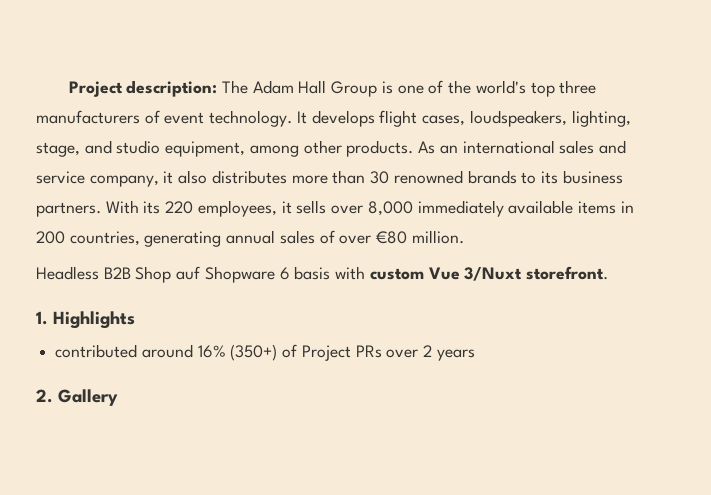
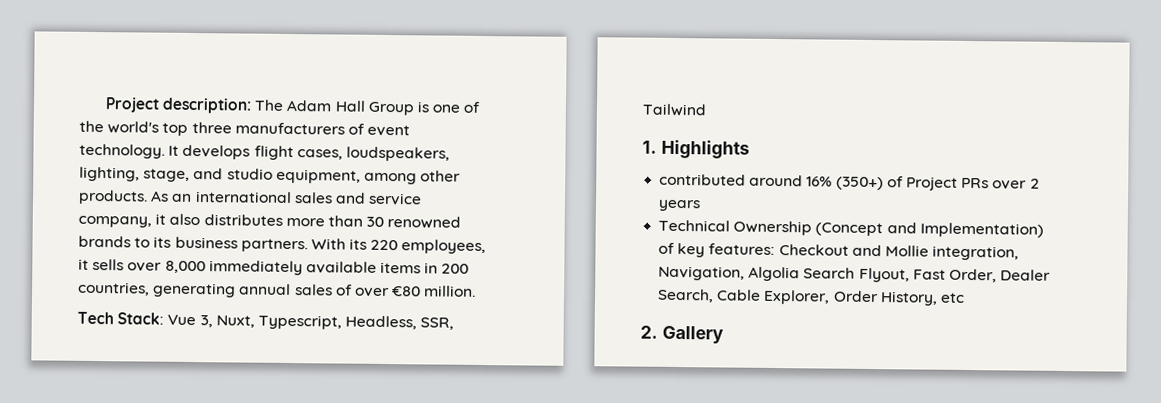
- Headless B2B Shop auf Shopware 6 basis with custom Vue 3/Nuxt storefront.
+ Tech Stack: Vue 3, Nuxt, Typescript, Headless, SSR, Tailwind
+ Technical Ownership (Concept and Implementation) of key features: Checkout and Mollie integration, Navigation, Algolia Search Flyout, Fast Order, Dealer Search, Cable Explorer, Order History, etc

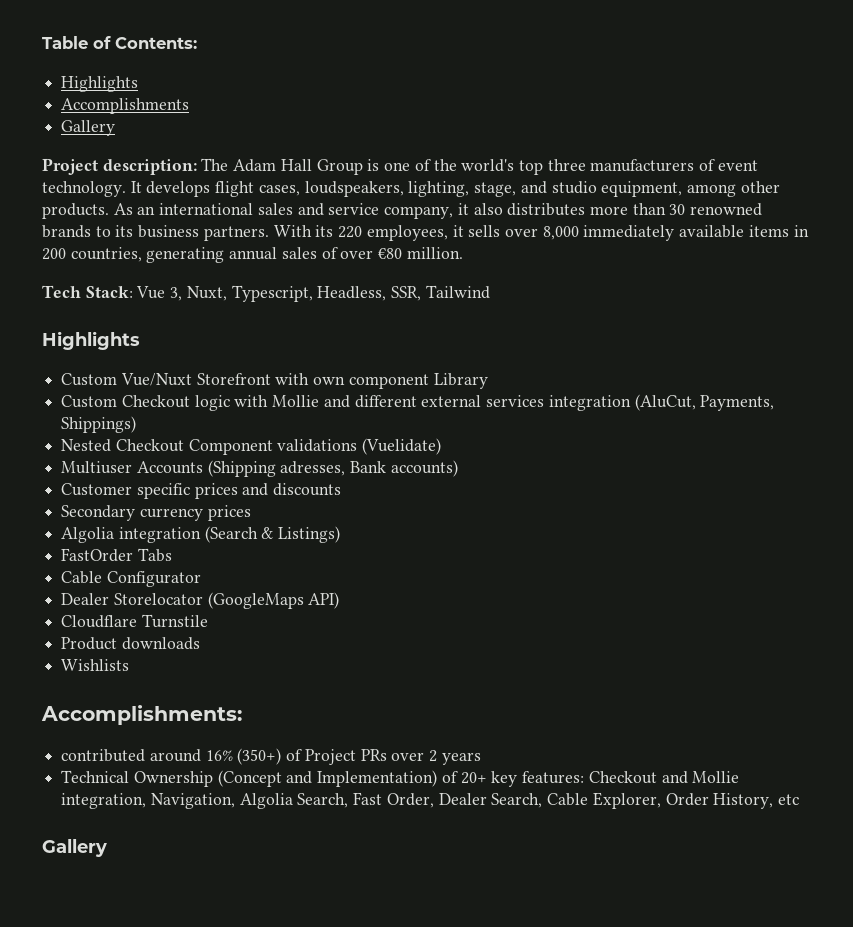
+ Table of Contents:
+ Highlights
+ Accomplishments
+ Gallery
  Tech Stack: Vue 3, Nuxt, Typescript, Headless, SSR, Tailwind
- 1. Highlights
+ Highlights
+ Custom Vue/Nuxt Storefront with own component Library
+ Custom Checkout logic with Mollie and different external services integration (AluCut, Payments, Shippings)
+ Nested Checkout Component validations (Vuelidate)
+ Multiuser Accounts (Shipping adresses, Bank accounts)
+ Customer specific prices and discounts
+ Secondary currency prices
+ Algolia integration (Search & Listings)
+ FastOrder Tabs
+ Cable Configurator
+ Dealer Storelocator (GoogleMaps API)
+ Cloudflare Turnstile
+ Product downloads
+ Wishlists
+ Accomplishments:
- Technical Ownership (Concept and Implementation) of key features: Checkout and Mollie integration, Navigation, Algolia Search Flyout, Fast Order, Dealer Search, Cable Explorer, Order History, etc
- 2. Gallery
+ Technical Ownership (Concept and Implementation) of 20+ key features: Checkout and Mollie integration, Navigation, Algolia Search, Fast Order, Dealer Search, Cable Explorer, Order History, etc
+ Gallery

